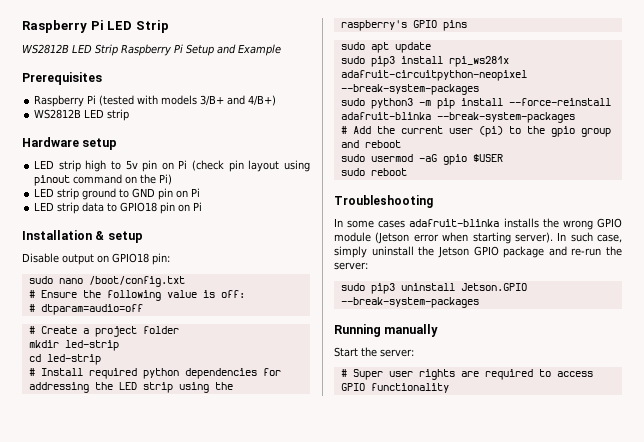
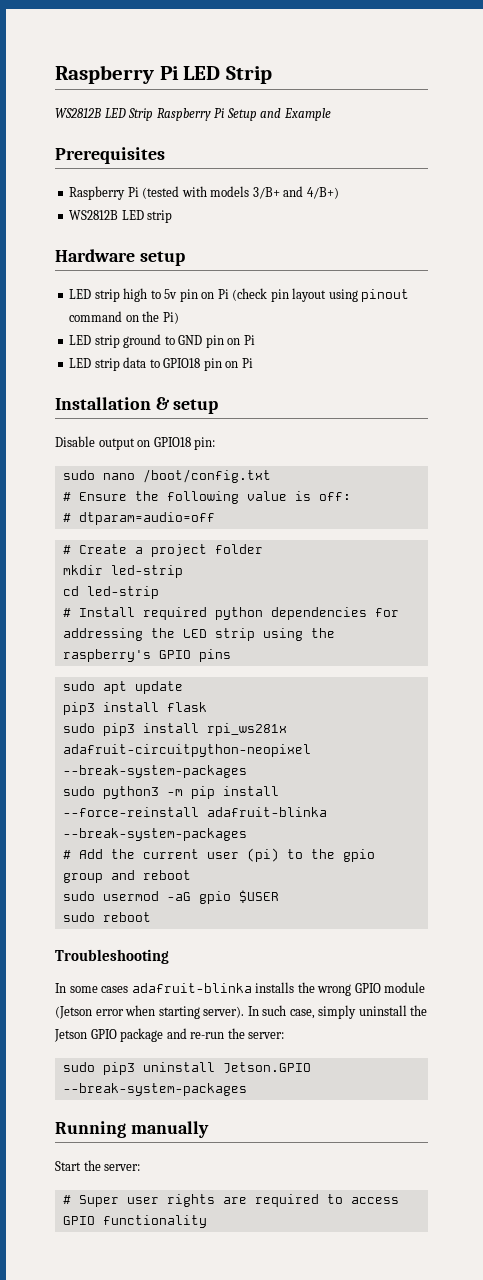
+ pip3 install flask

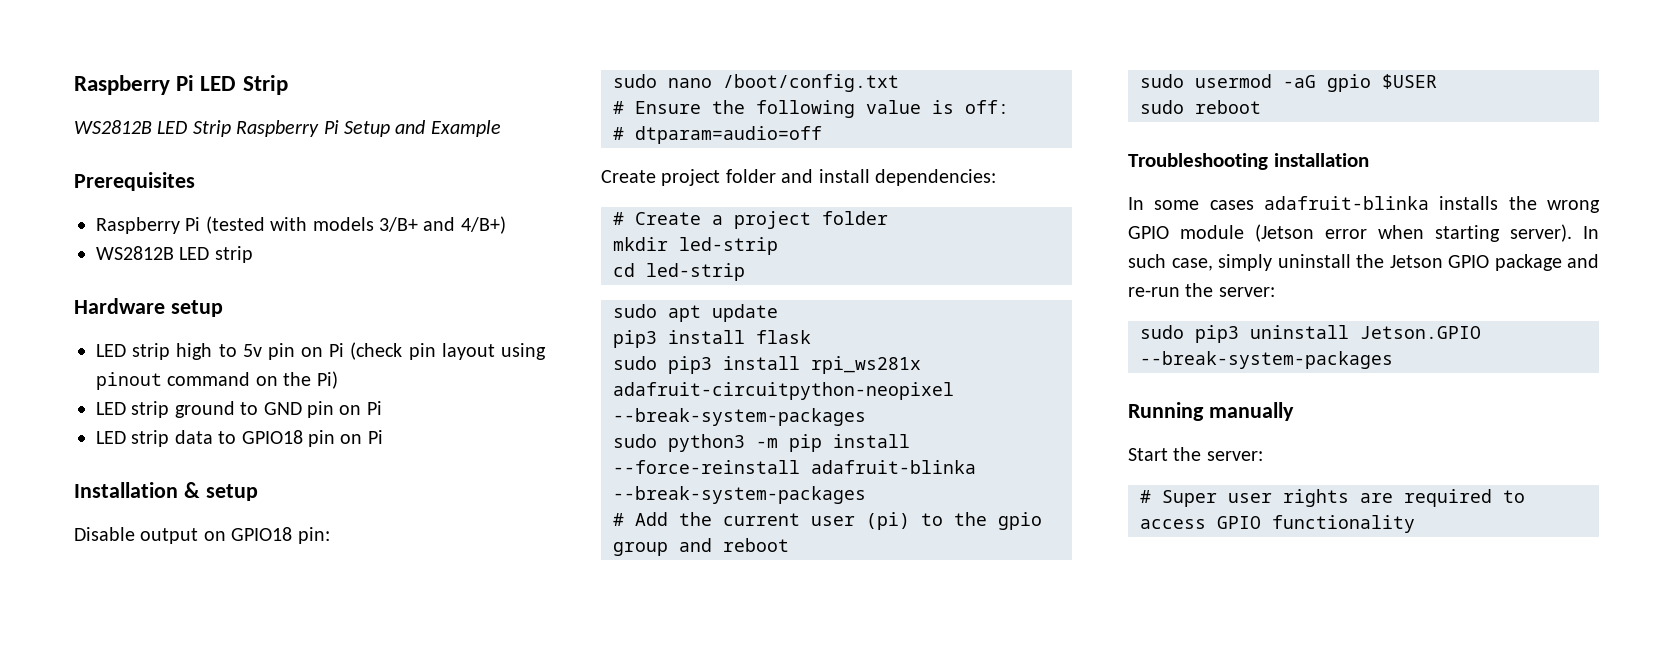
+ Create project folder and install dependencies:
- # Install required python dependencies for addressing the LED strip using the raspberry's GPIO pins
- Troubleshooting
+ Troubleshooting installation

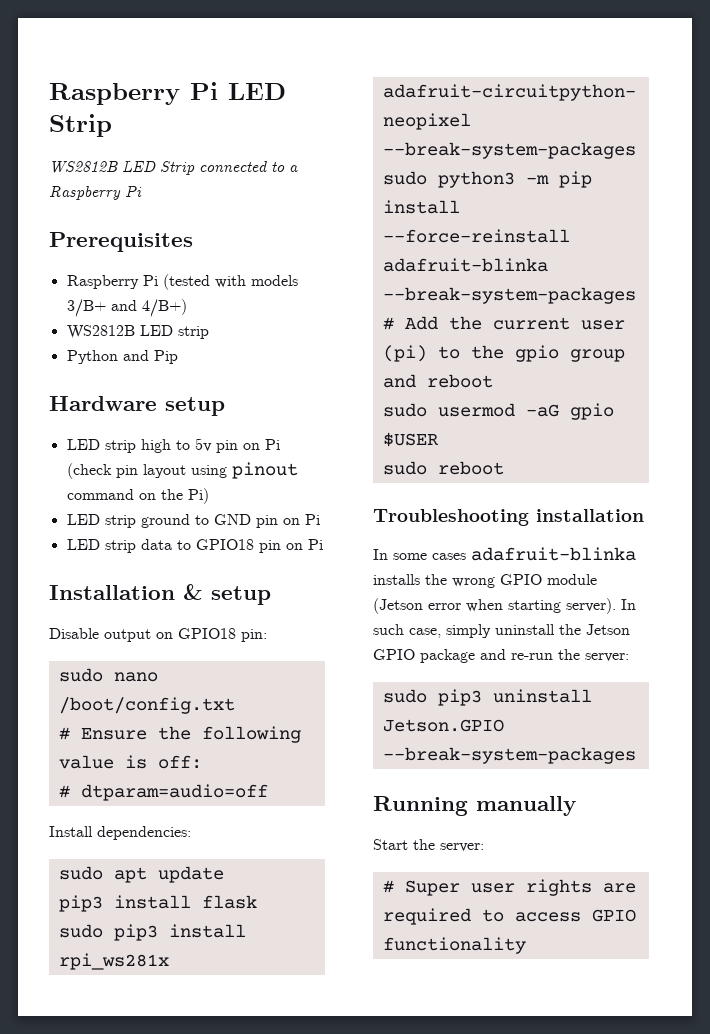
- WS2812B LED Strip Raspberry Pi Setup and Example
+ WS2812B LED Strip connected to a Raspberry Pi
+ Python and Pip
- Create project folder and install dependencies:
- # Create a project folder
- mkdir led-strip
- cd led-strip
+ Install dependencies:

